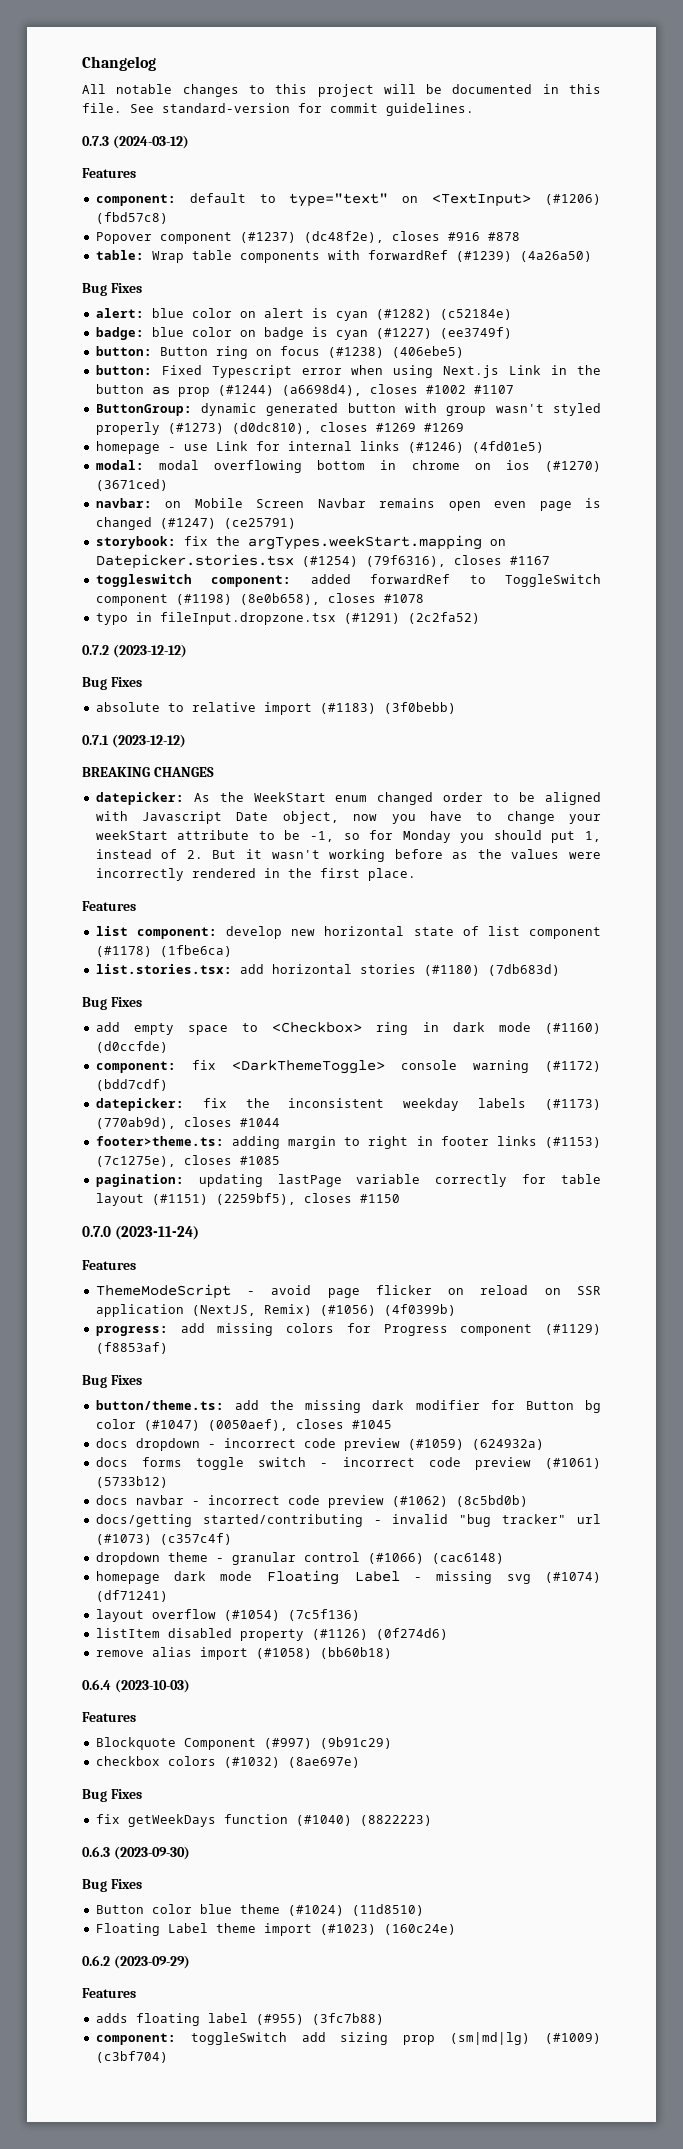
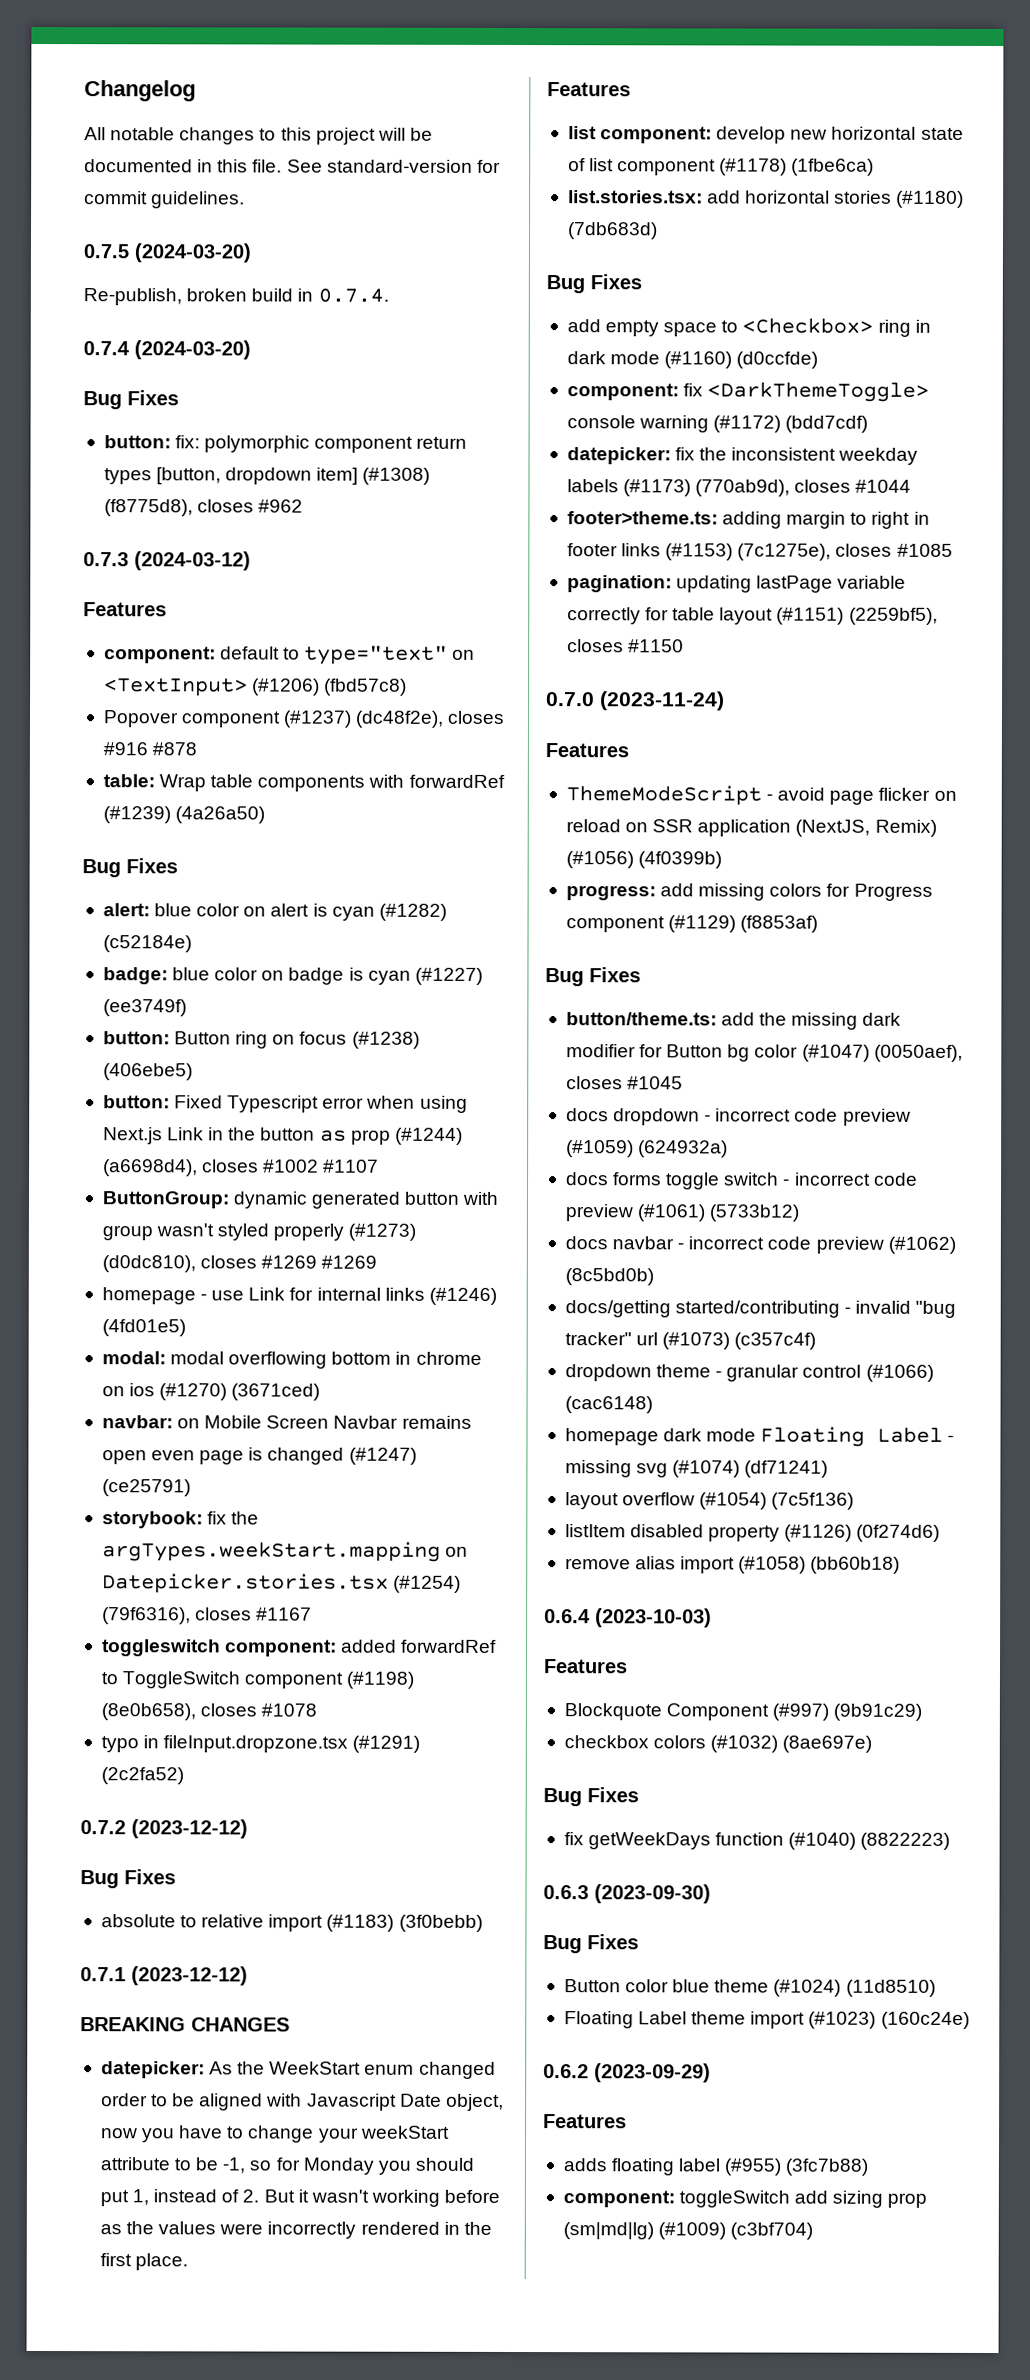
+ 0.7.5 (2024-03-20)
+ Re-publish, broken build in 0.7.4.
+ 0.7.4 (2024-03-20)
+ Bug Fixes
+ button: fix: polymorphic component return types [button, dropdown item] (#1308) (f8775d8), closes #962

